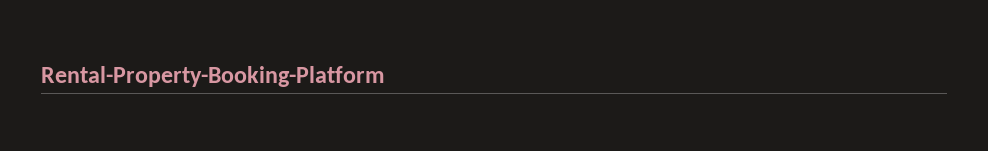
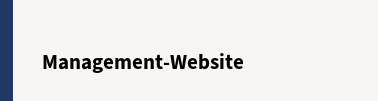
- Rental-Property-Booking-Platform
+ Management-Website

